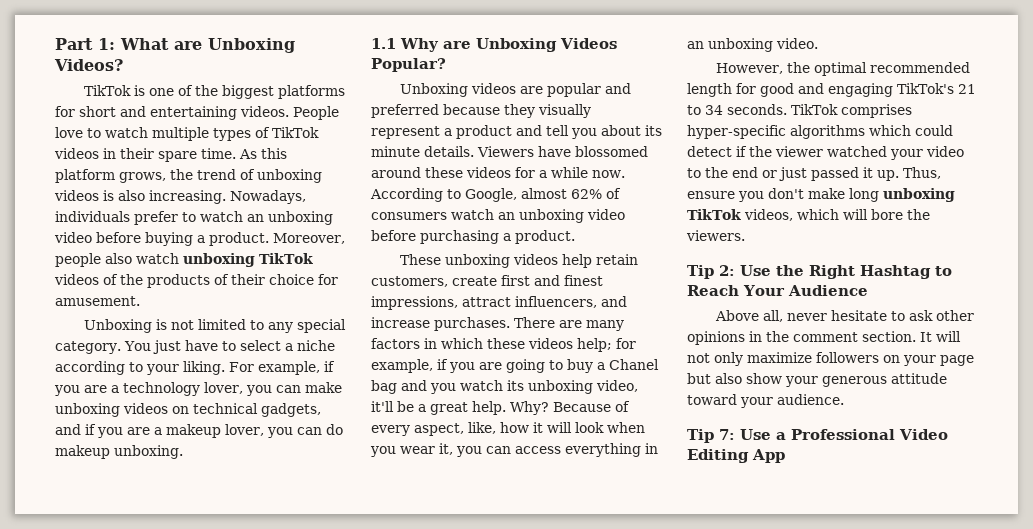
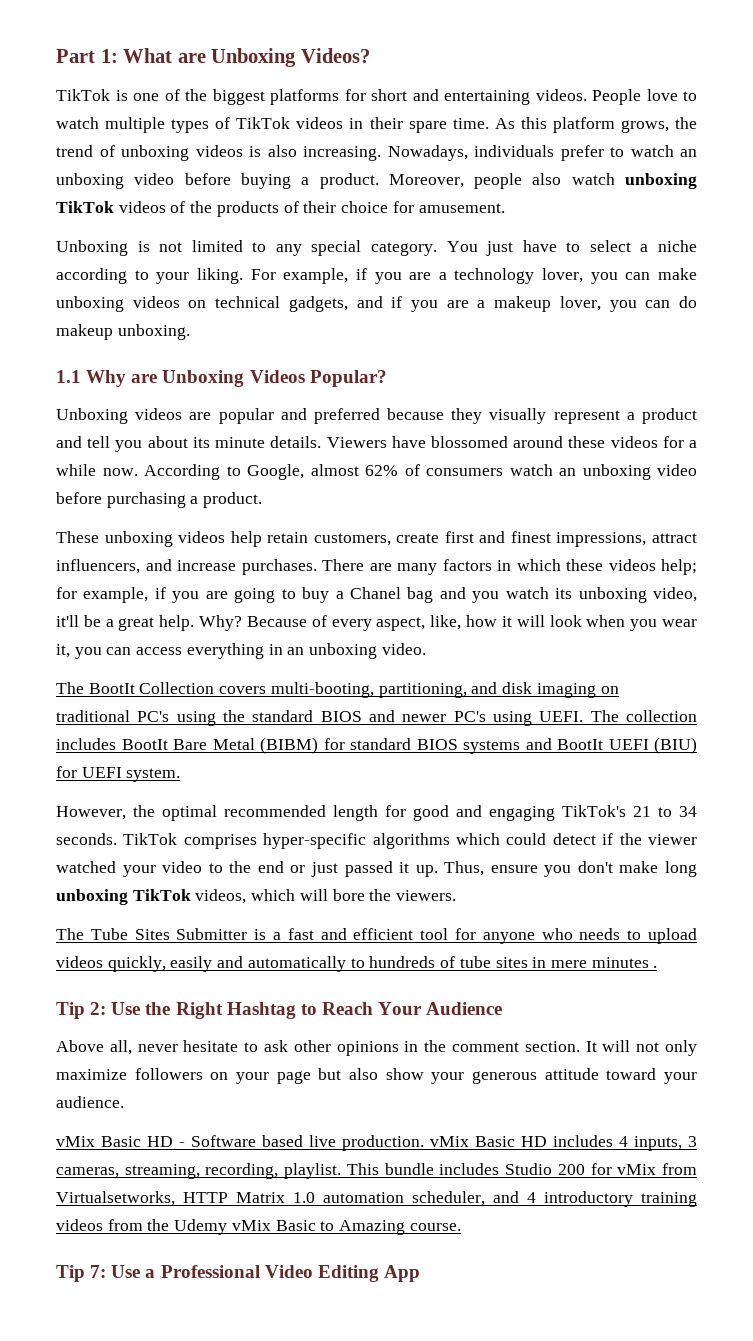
+ The BootIt Collection covers multi-booting, partitioning, and disk imaging on traditional PC's using the standard BIOS and newer PC's using UEFI. The collection includes BootIt Bare Metal (BIBM) for standard BIOS systems and BootIt UEFI (BIU) for UEFI system.
+ The Tube Sites Submitter is a fast and efficient tool for anyone who needs to upload videos quickly, easily and automatically to hundreds of tube sites in mere minutes .
+ vMix Basic HD - Software based live production. vMix Basic HD includes 4 inputs, 3 cameras, streaming, recording, playlist. This bundle includes Studio 200 for vMix from Virtualsetworks, HTTP Matrix 1.0 automation scheduler, and 4 introductory training videos from the Udemy vMix Basic to Amazing course.

